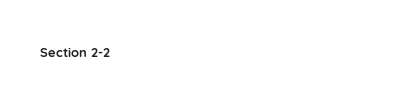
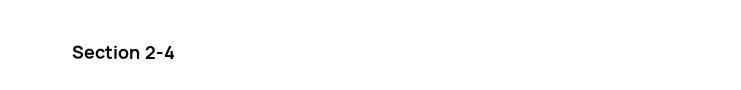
- Section 2-2
+ Section 2-4

